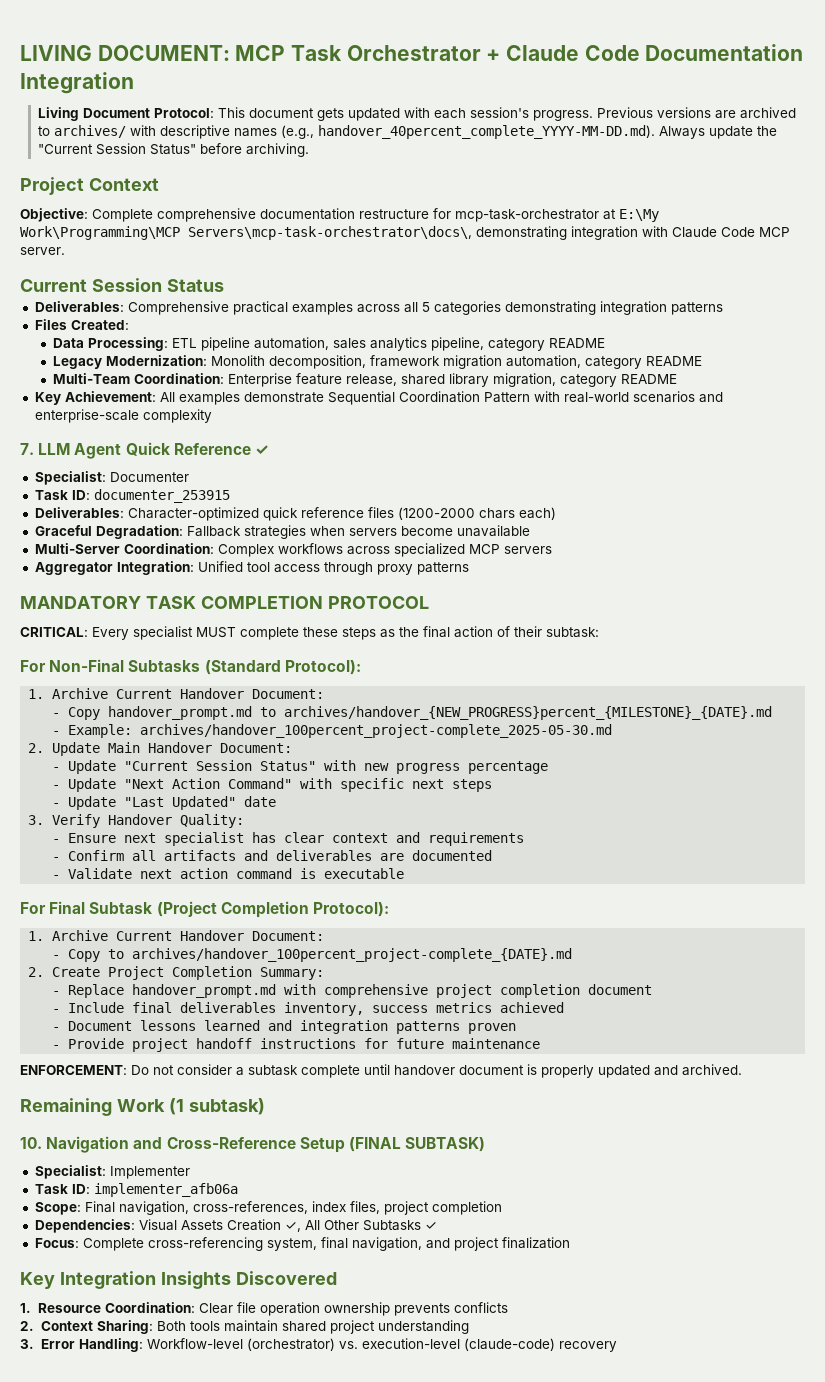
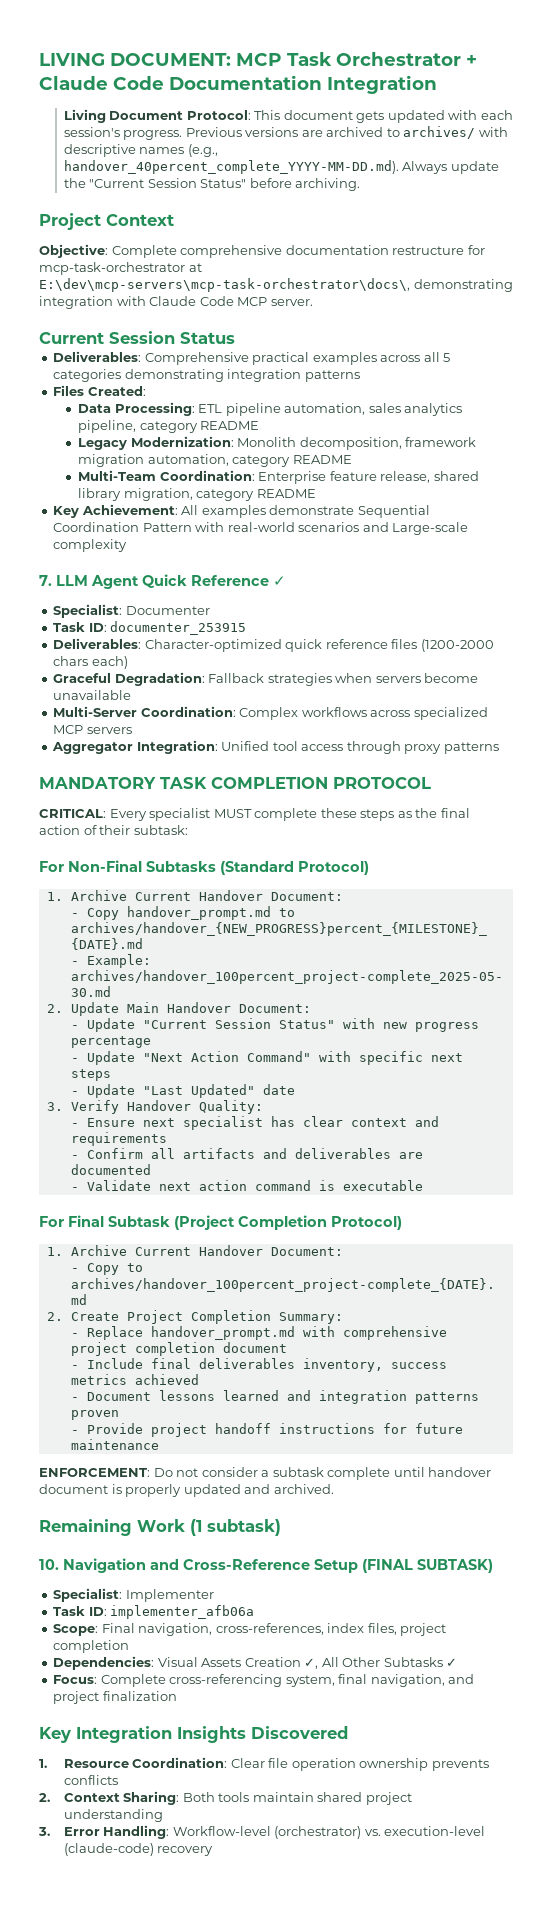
- Objective: Complete comprehensive documentation restructure for mcp-task-orchestrator at E:\My Work\Programming\MCP Servers\mcp-task-orchestrator\docs\, demonstrating integration with Claude Code MCP server.
+ Objective: Complete comprehensive documentation restructure for mcp-task-orchestrator at E:\dev\mcp-servers\mcp-task-orchestrator\docs\, demonstrating integration with Claude Code MCP server.
- Key Achievement: All examples demonstrate Sequential Coordination Pattern with real-world scenarios and enterprise-scale complexity
+ Key Achievement: All examples demonstrate Sequential Coordination Pattern with real-world scenarios and Large-scale complexity
- For Non-Final Subtasks (Standard Protocol):
+ For Non-Final Subtasks (Standard Protocol)
- For Final Subtask (Project Completion Protocol):
+ For Final Subtask (Project Completion Protocol)

